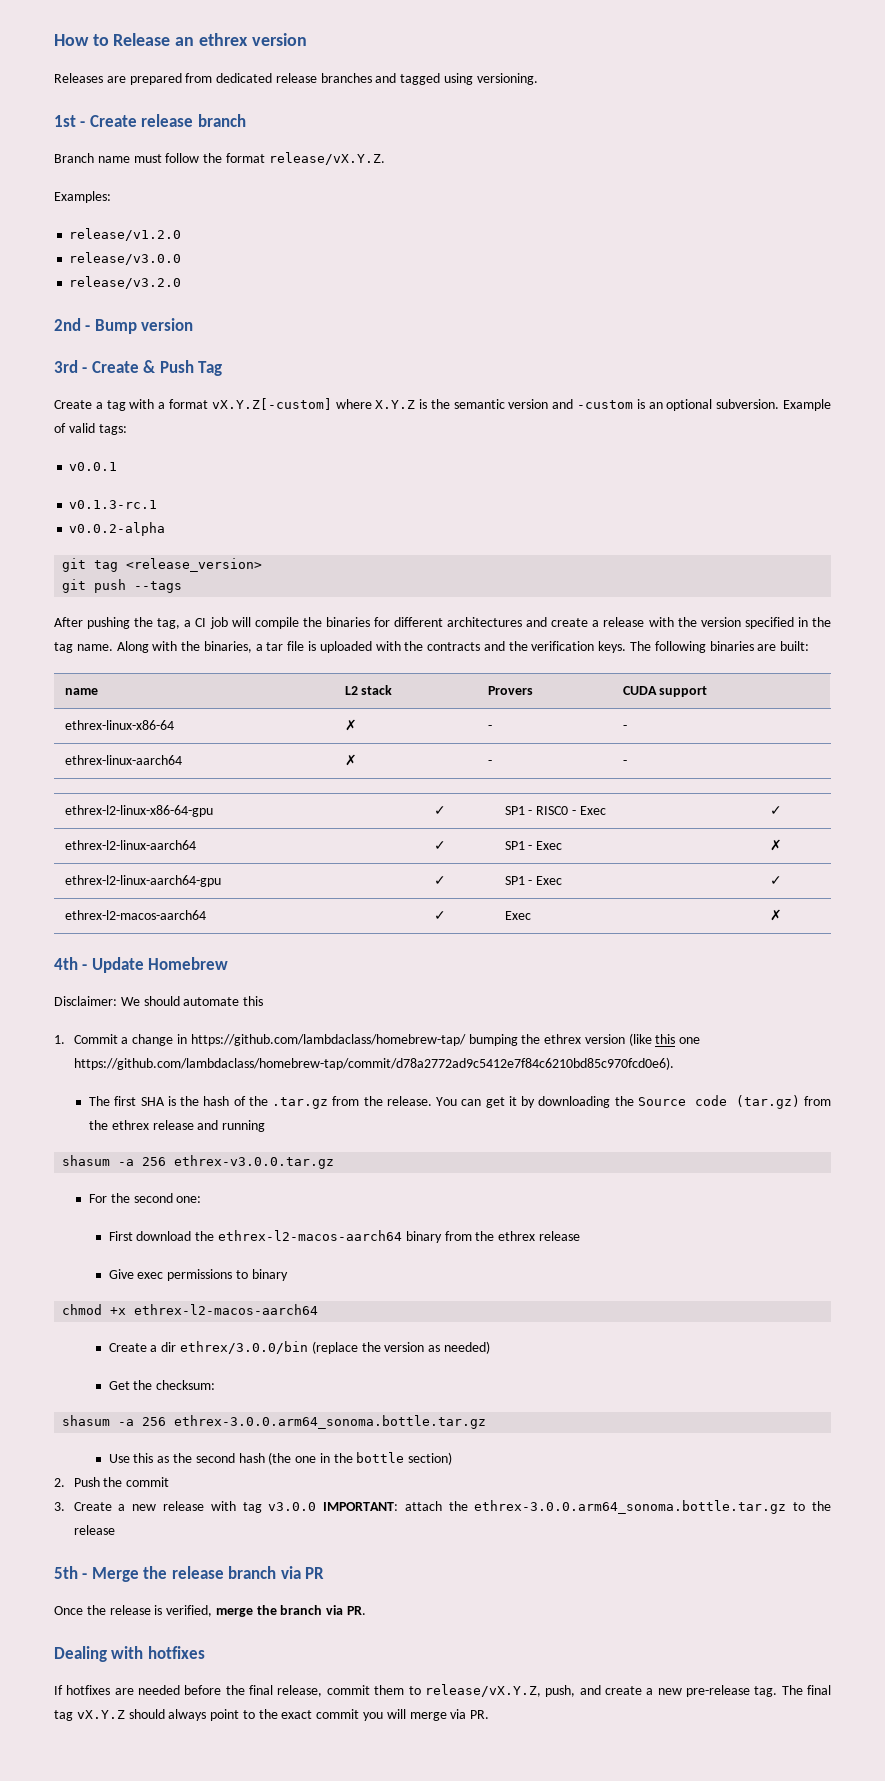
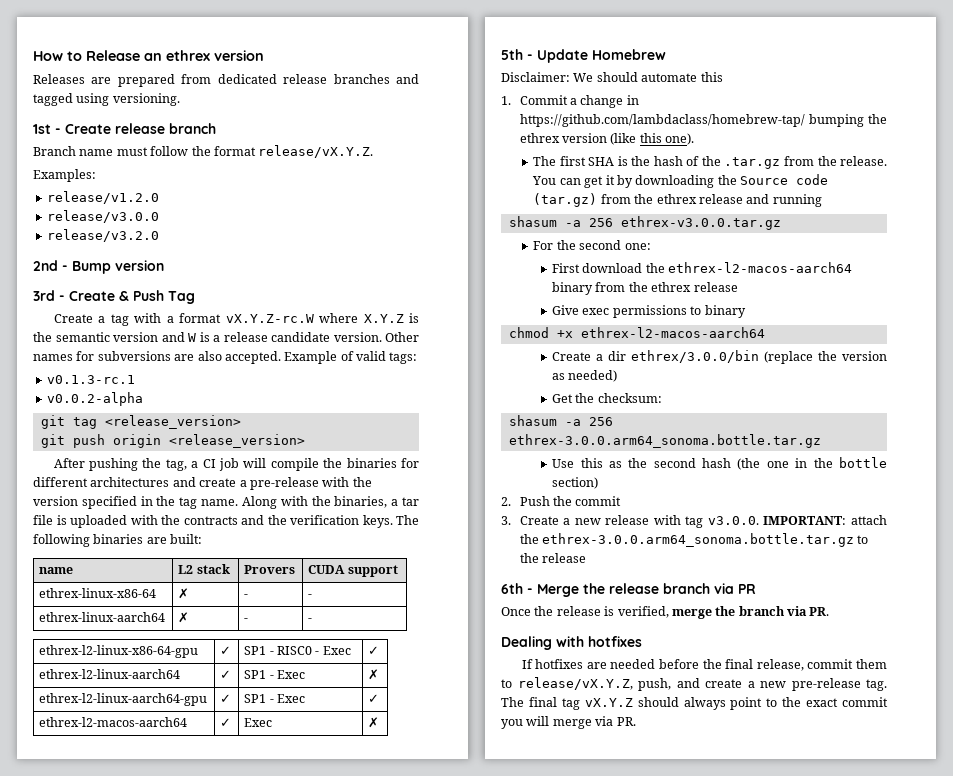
- Create a tag with a format vX.Y.Z[-custom] where X.Y.Z is the semantic version and -custom is an optional subversion.
+ Create a tag with a format vX.Y.Z-rc.W where X.Y.Z is the semantic version and W is a release candidate version. Other names for subversions are also accepted.
- v0.0.1
- git push --tags
+ git push origin <release_version>
- After pushing the tag, a CI job will compile the binaries for different architectures and create a release with the version specified in the tag name.
+ After pushing the tag, a CI job will compile the binaries for different architectures and create a pre-release with the version specified in the tag name.
- 4th - Update Homebrew
+ 5th - Update Homebrew
- 1. Commit a change in https://github.com/lambdaclass/homebrew-tap/ bumping the ethrex version (like this one https://github.com/lambdaclass/homebrew-tap/commit/d78a2772ad9c5412e7f84c6210bd85c970fcd0e6).
+ 1. Commit a change in https://github.com/lambdaclass/homebrew-tap/ bumping the ethrex version (like this one).
- 3. Create a new release with tag v3.0.0 IMPORTANT: attach the ethrex-3.0.0.arm64_sonoma.bottle.tar.gz to the release
+ 3. Create a new release with tag v3.0.0. IMPORTANT: attach the ethrex-3.0.0.arm64_sonoma.bottle.tar.gz to the release
- 5th - Merge the release branch via PR
+ 6th - Merge the release branch via PR

